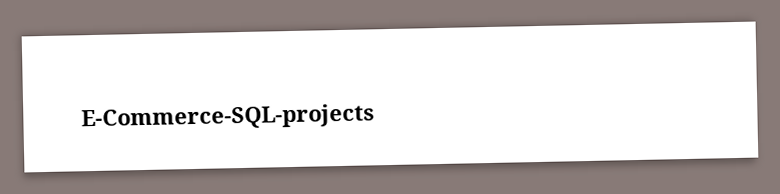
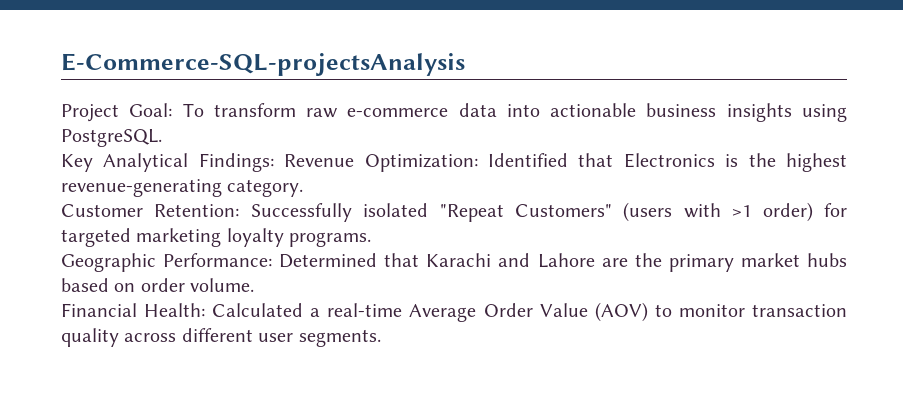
- E-Commerce-SQL-projects
+ E-Commerce-SQL-projectsAnalysis
+ Project Goal: To transform raw e-commerce data into actionable business insights using PostgreSQL.
+ Key Analytical Findings: Revenue Optimization: Identified that Electronics is the highest revenue-generating category.
+ Customer Retention: Successfully isolated "Repeat Customers" (users with >1 order) for targeted marketing loyalty programs.
+ Geographic Performance: Determined that Karachi and Lahore are the primary market hubs based on order volume.
+ Financial Health: Calculated a real-time Average Order Value (AOV) to monitor transaction quality across different user segments.

